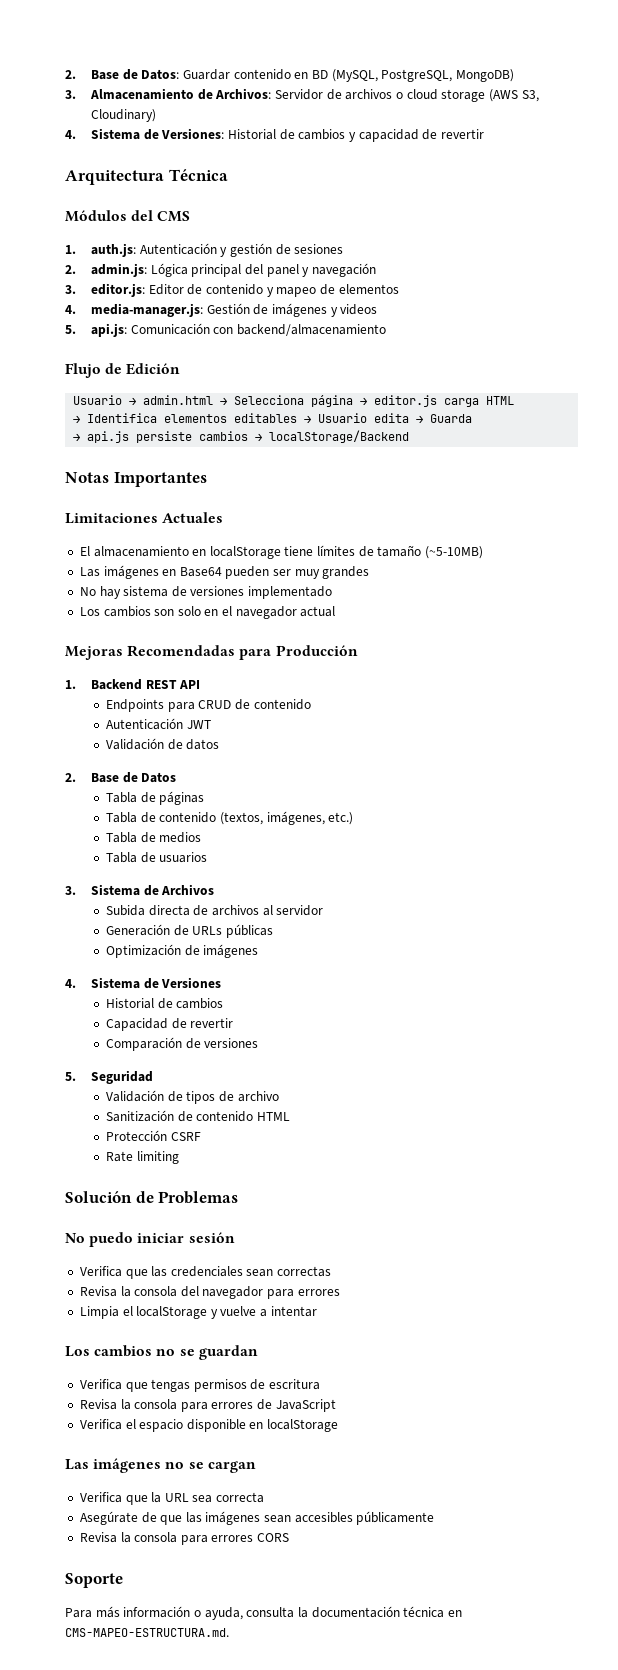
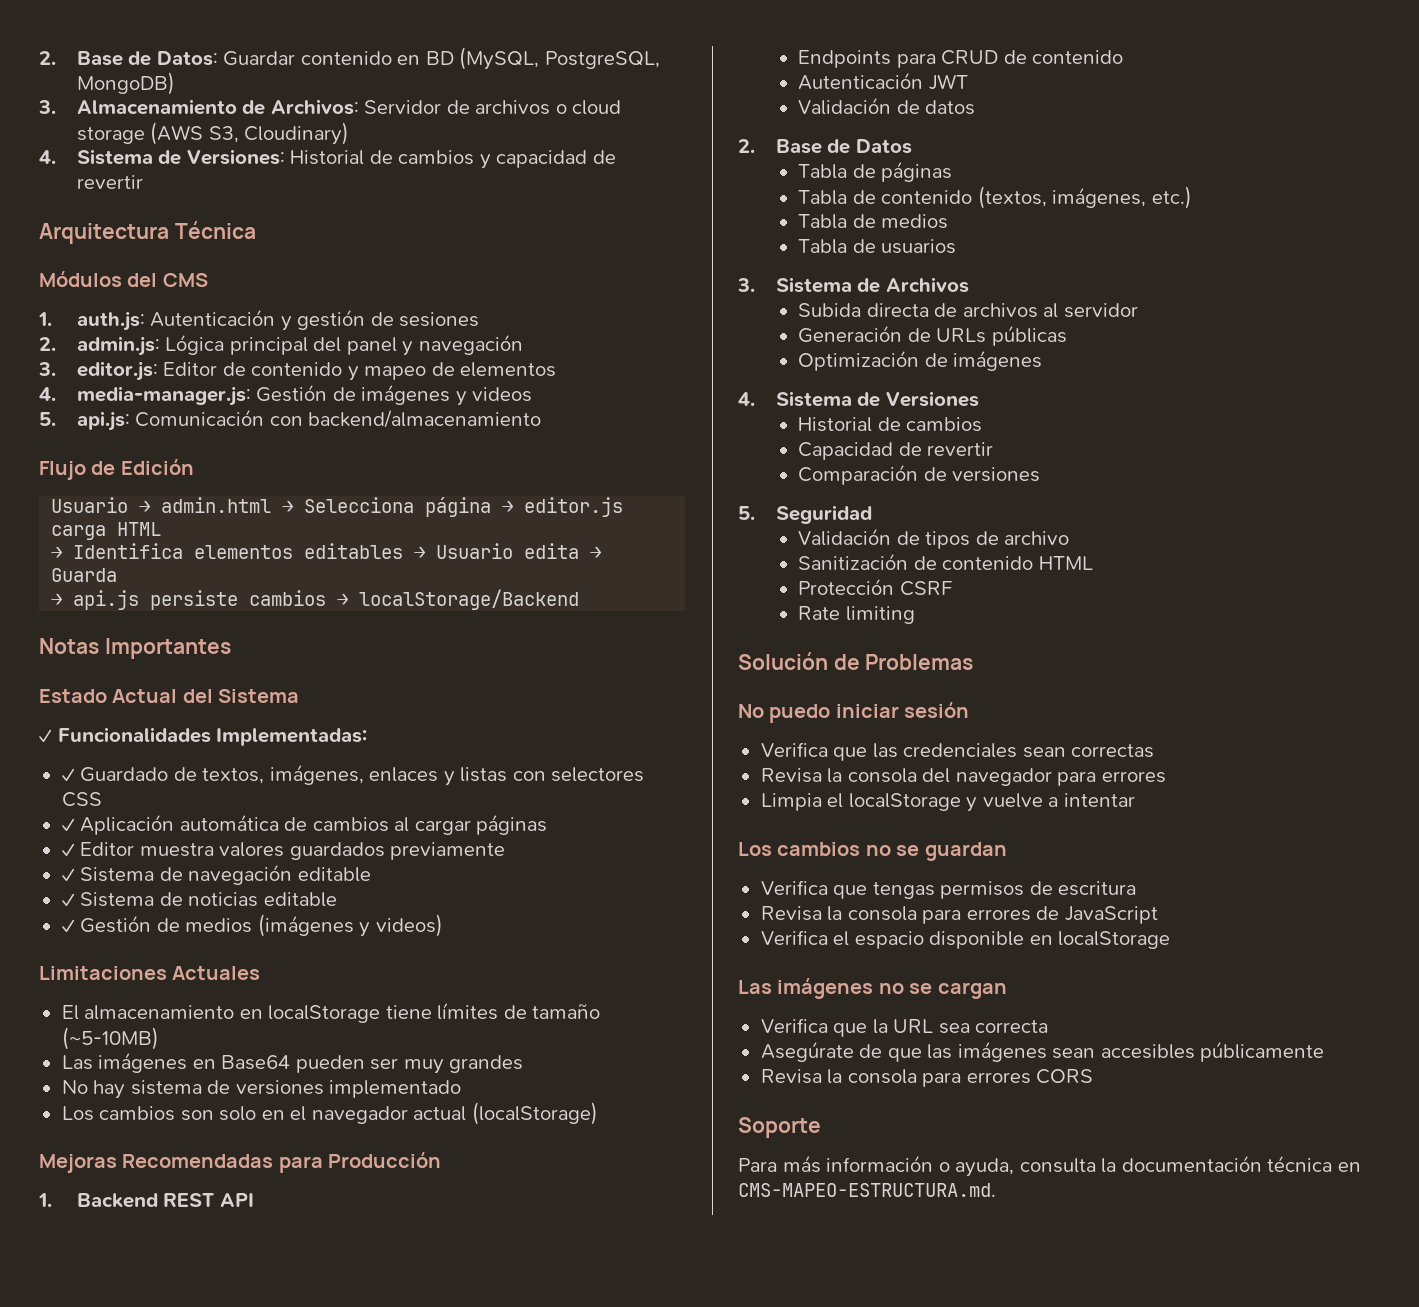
+ Estado Actual del Sistema
+ ✓ Funcionalidades Implementadas:
+ ✓ Guardado de textos, imágenes, enlaces y listas con selectores CSS
+ ✓ Aplicación automática de cambios al cargar páginas
+ ✓ Editor muestra valores guardados previamente
+ ✓ Sistema de navegación editable
+ ✓ Sistema de noticias editable
+ ✓ Gestión de medios (imágenes y videos)
- Los cambios son solo en el navegador actual
+ Los cambios son solo en el navegador actual (localStorage)

